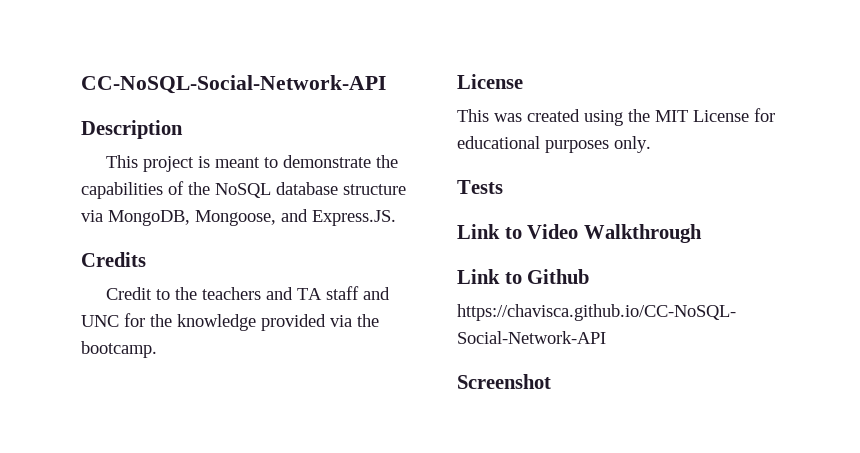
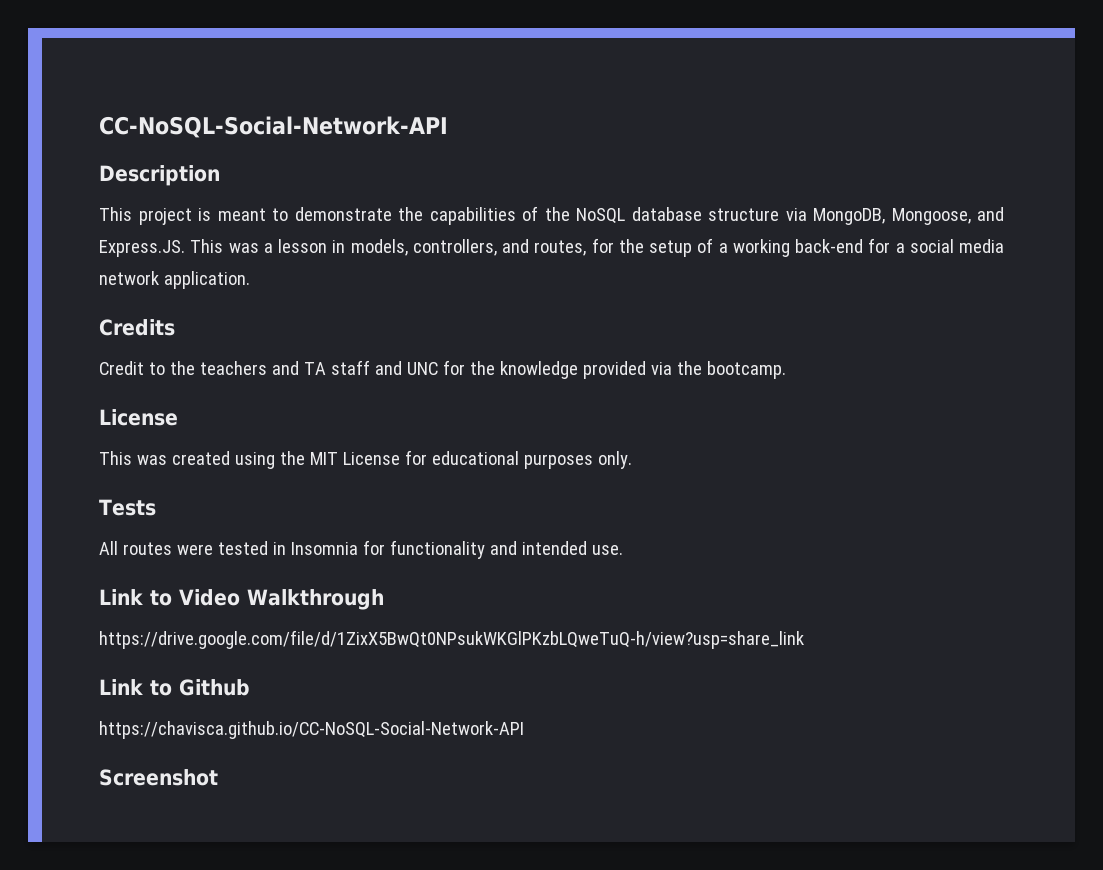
- This project is meant to demonstrate the capabilities of the NoSQL database structure via MongoDB, Mongoose, and Express.JS.
+ This project is meant to demonstrate the capabilities of the NoSQL database structure via MongoDB, Mongoose, and Express.JS. This was a lesson in models, controllers, and routes, for the setup of a working back-end for a social media network application.
+ All routes were tested in Insomnia for functionality and intended use.
+ https://drive.google.com/file/d/1ZixX5BwQt0NPsukWKGlPKzbLQweTuQ-h/view?usp=share_link

